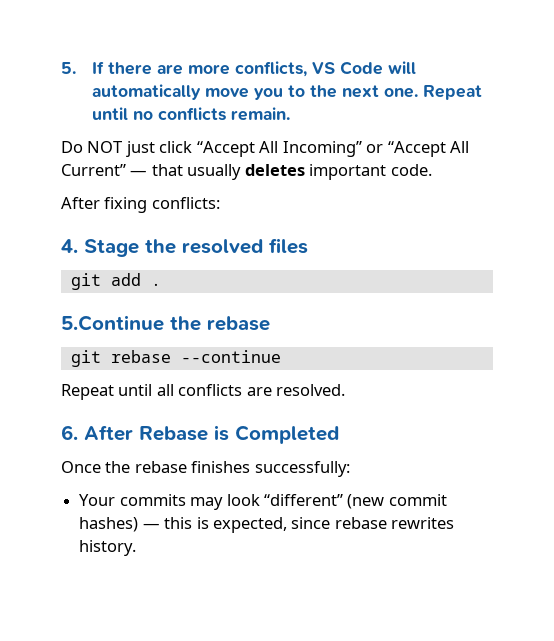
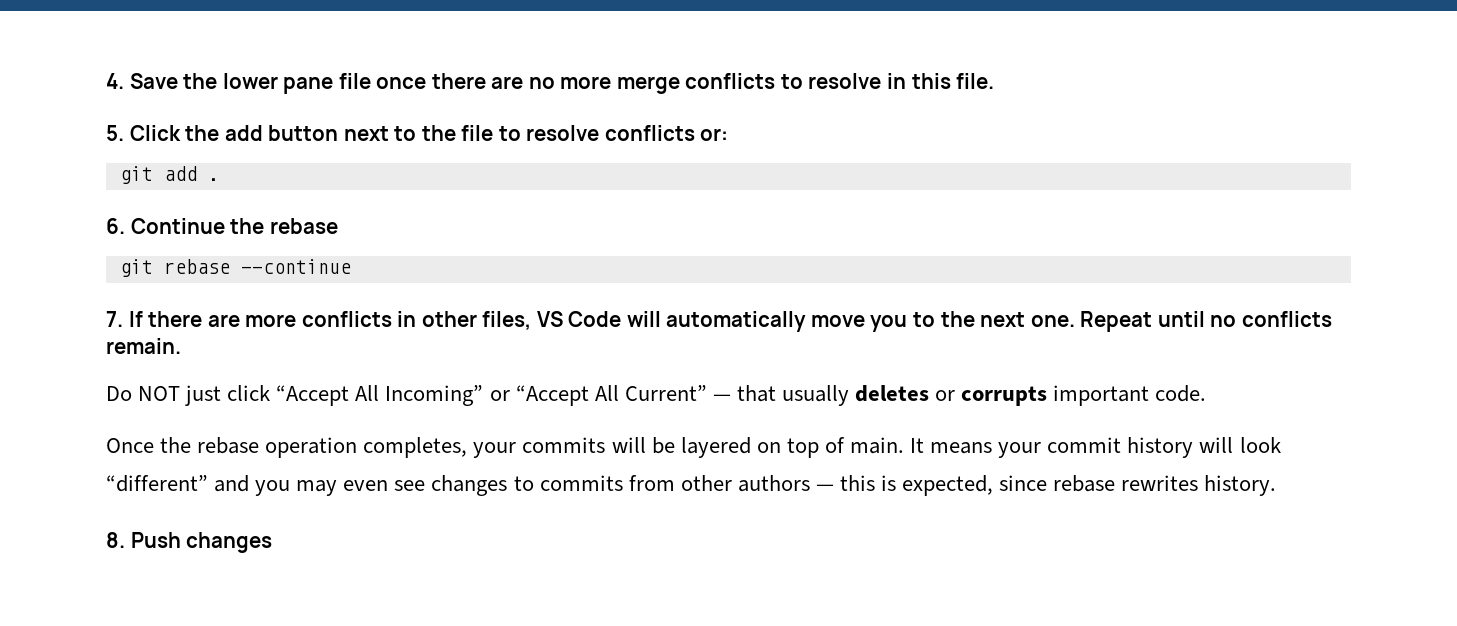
- 5. If there are more conflicts, VS Code will automatically move you to the next one.
+ 4. Save the lower pane file once there are no more merge conflicts to resolve in this file.
+ 5. Click the add button next to the file to resolve conflicts or:
+ git add .
+ 6. Continue the rebase
+ git rebase --continue
+ 7. If there are more conflicts in other files, VS Code will automatically move you to the next one.
- Do NOT just click “Accept All Incoming” or “Accept All Current” — that usually deletes important code.
+ Do NOT just click “Accept All Incoming” or “Accept All Current” — that usually deletes or corrupts important code.
- After fixing conflicts:
- 4. Stage the resolved files
- git add .
- 5.Continue the rebase
- git rebase --continue
- Repeat until all conflicts are resolved.
- 6. After Rebase is Completed
- Once the rebase finishes successfully:
- Your commits may look “different” (new commit hashes) — this is expected, since rebase rewrites history.
+ Once the rebase operation completes, your commits will be layered on top of main. It means your commit history will look “different” and you may even see changes to commits from other authors — this is expected, since rebase rewrites history.
+ 8. Push changes

